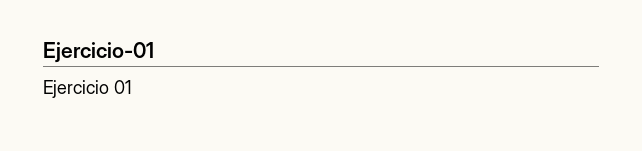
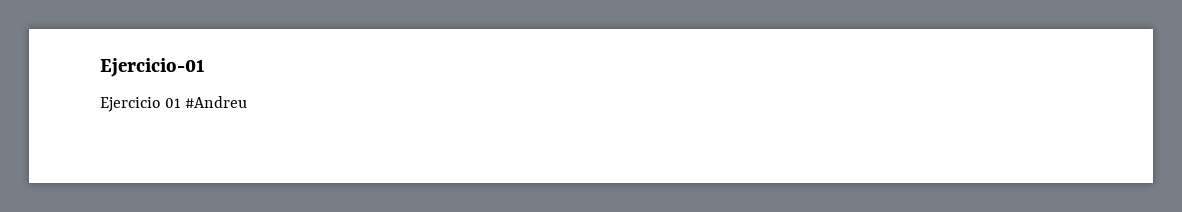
- Ejercicio 01
+ Ejercicio 01 #Andreu

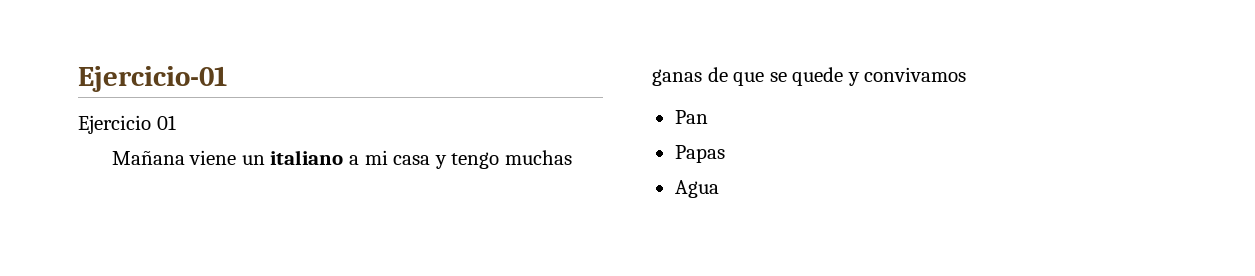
- Ejercicio 01 #Andreu
+ Ejercicio 01
+ Mañana viene un italiano a mi casa y tengo muchas ganas de que se quede y convivamos
+ Pan
+ Papas
+ Agua

